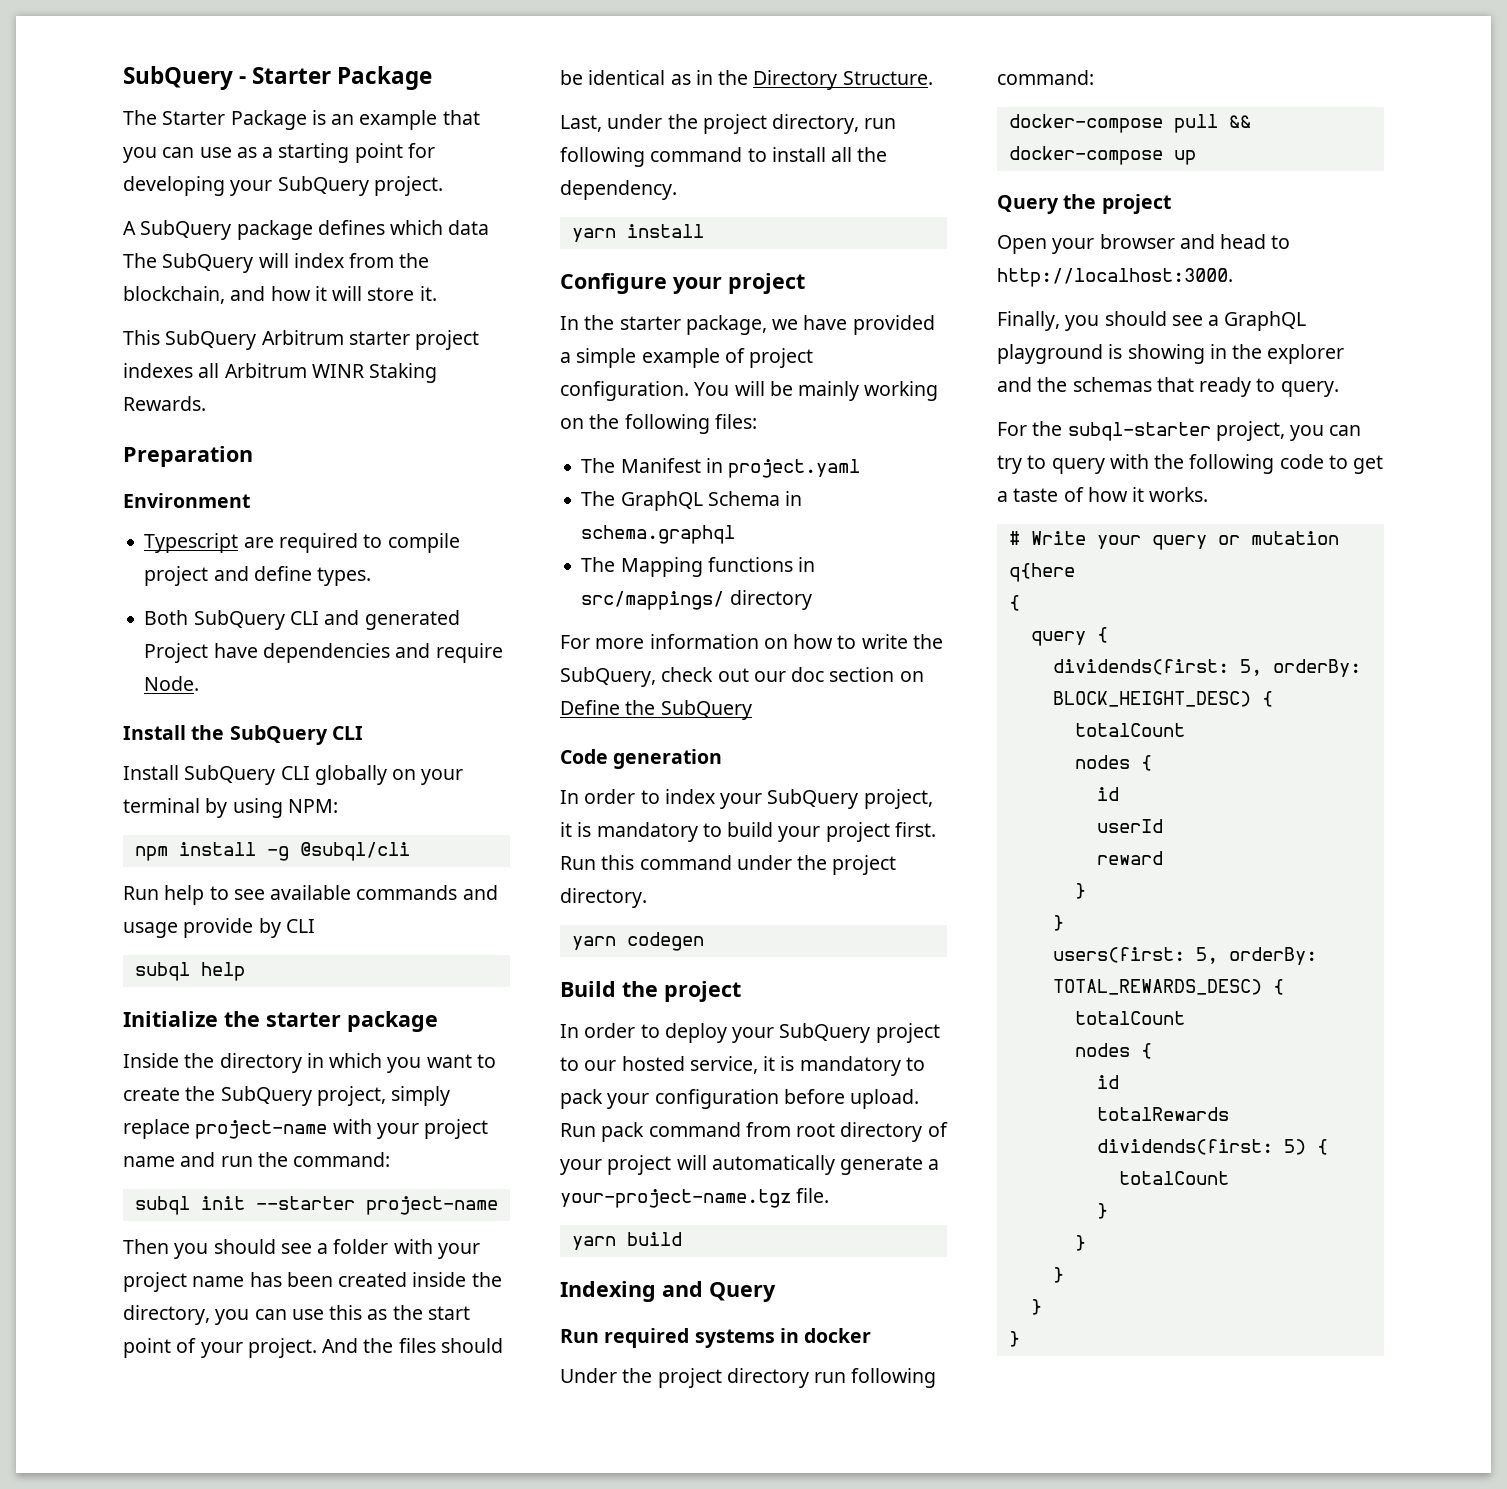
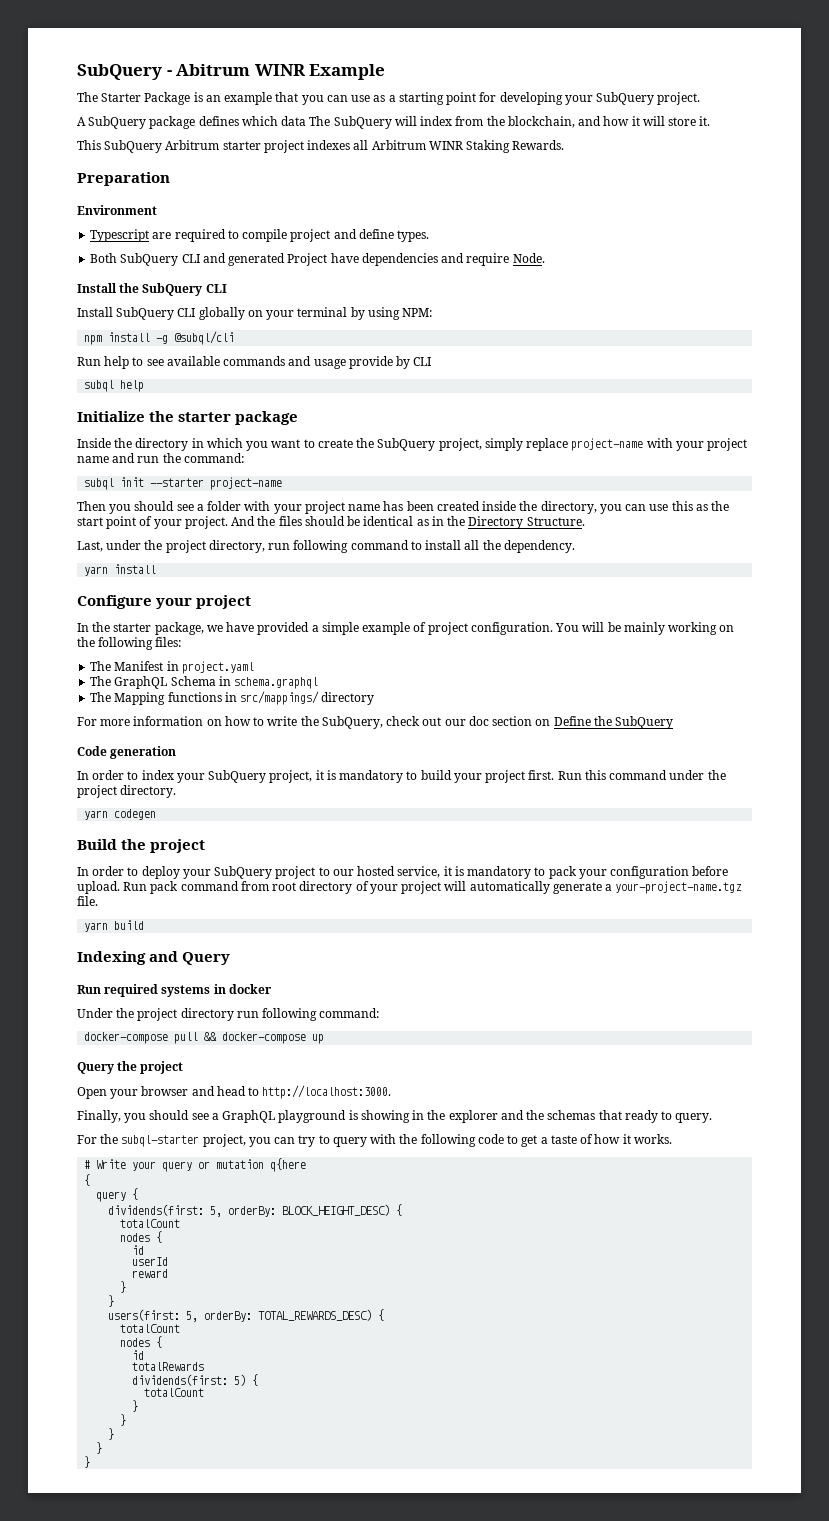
- SubQuery - Starter Package
+ SubQuery - Abitrum WINR Example

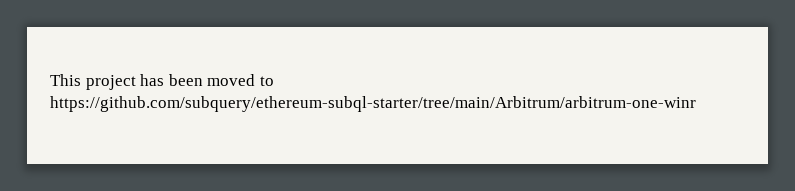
- SubQuery - Abitrum WINR Example
- The Starter Package is an example that you can use as a starting point for developing your SubQuery project.
- A SubQuery package defines which data The SubQuery will index from the blockchain, and how it will store it.
- This SubQuery Arbitrum starter project indexes all Arbitrum WINR Staking Rewards.
- Preparation
- Environment
- Typescript are required to compile project and define types.
- Both SubQuery CLI and generated Project have dependencies and require Node.
- Install the SubQuery CLI
- Install SubQuery CLI globally on your terminal by using NPM:
- npm install -g @subql/cli
- Run help to see available commands and usage provide by CLI
- subql help
- Initialize the starter package
- Inside the directory in which you want to create the SubQuery project, simply replace project-name with your project name and run the command:
- subql init --starter project-name
- Then you should see a folder with your project name has been created inside the directory, you can use this as the start point of your project. And the files should be identical as in the Directory Structure.
- Last, under the project directory, run following command to install all the dependency.
- yarn install
- Configure your project
- In the starter package, we have provided a simple example of project configuration. You will be mainly working on the following files:
- The Manifest in project.yaml
- The GraphQL Schema in schema.graphql
- The Mapping functions in src/mappings/ directory
- For more information on how to write the SubQuery, check out our doc section on Define the SubQuery
- Code generation
- In order to index your SubQuery project, it is mandatory to build your project first. Run this command under the project directory.
- yarn codegen
- Build the project
- In order to deploy your SubQuery project to our hosted service, it is mandatory to pack your configuration before upload. Run pack command from root directory of your project will automatically generate a your-project-name.tgz file.
- yarn build
- Indexing and Query
- Run required systems in docker
- Under the project directory run following command:
- docker-compose pull && docker-compose up
- Query the project
- Open your browser and head to http://localhost:3000.
- Finally, you should see a GraphQL playground is showing in the explorer and the schemas that ready to query.
- For the subql-starter project, you can try to query with the following code to get a taste of how it works.
- # Write your query or mutation q{here
- {
- query {
- dividends(first: 5, orderBy: BLOCK_HEIGHT_DESC) {
- totalCount
- nodes {
- id
- userId
- reward
- }
- }
- users(first: 5, orderBy: TOTAL_REWARDS_DESC) {
- totalCount
- nodes {
- id
- totalRewards
- dividends(first: 5) {
- totalCount
- }
- }
- }
- }
- }
+ This project has been moved to https://github.com/subquery/ethereum-subql-starter/tree/main/Arbitrum/arbitrum-one-winr

